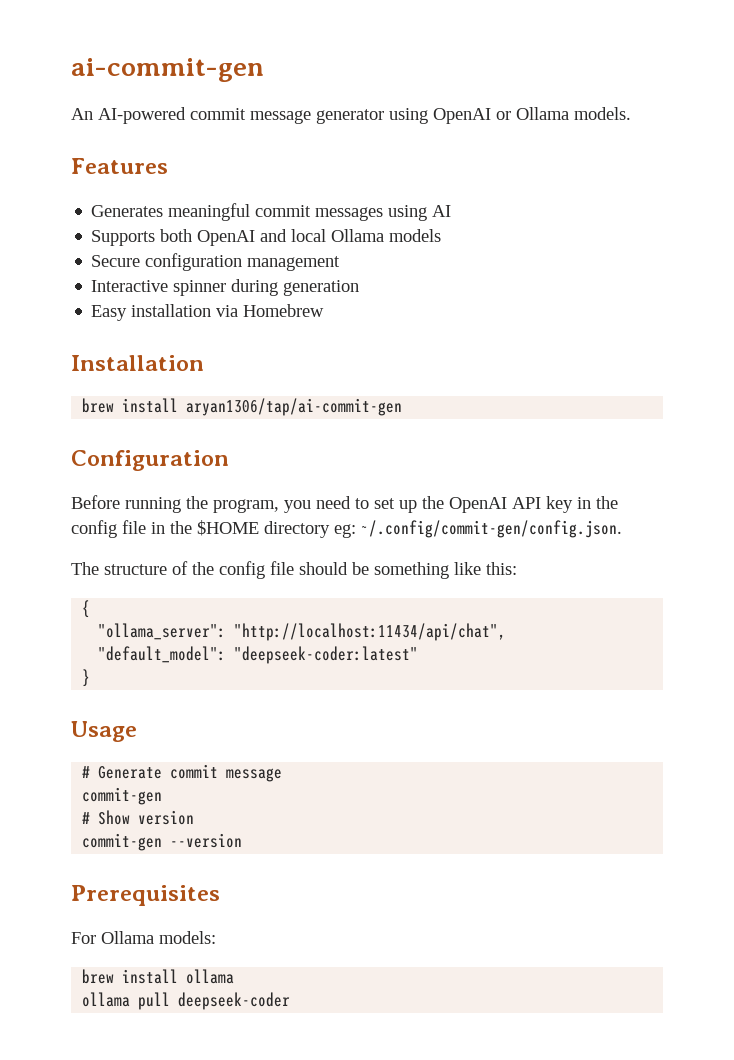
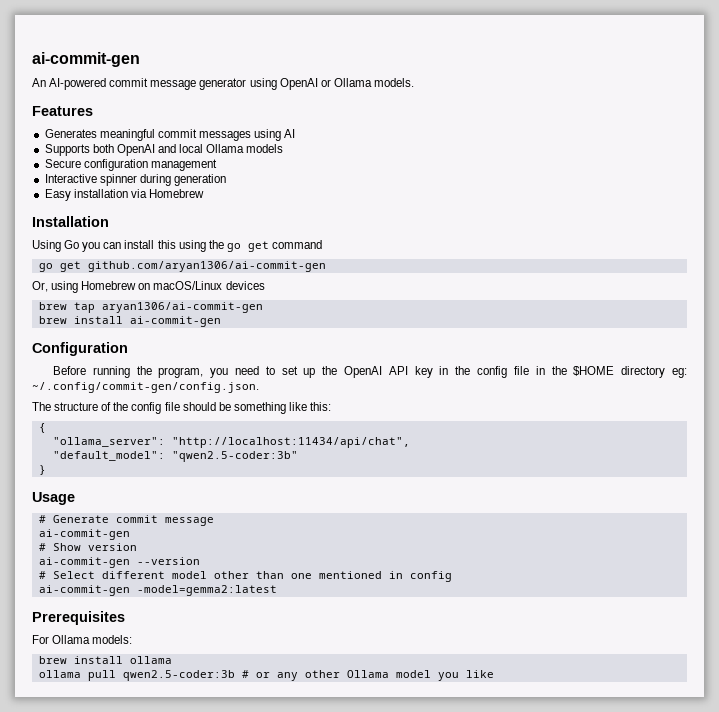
- brew install aryan1306/tap/ai-commit-gen
+ Using Go you can install this using the go get command
+ go get github.com/aryan1306/ai-commit-gen
+ Or, using Homebrew on macOS/Linux devices
+ brew tap aryan1306/ai-commit-gen
+ brew install ai-commit-gen
- "default_model": "deepseek-coder:latest"
+ "default_model": "qwen2.5-coder:3b"
  # Generate commit message
- commit-gen
+ ai-commit-gen
- commit-gen --version
+ ai-commit-gen --version
+ # Select different model other than one mentioned in config
+ ai-commit-gen -model=gemma2:latest
- ollama pull deepseek-coder
+ ollama pull qwen2.5-coder:3b # or any other Ollama model you like

